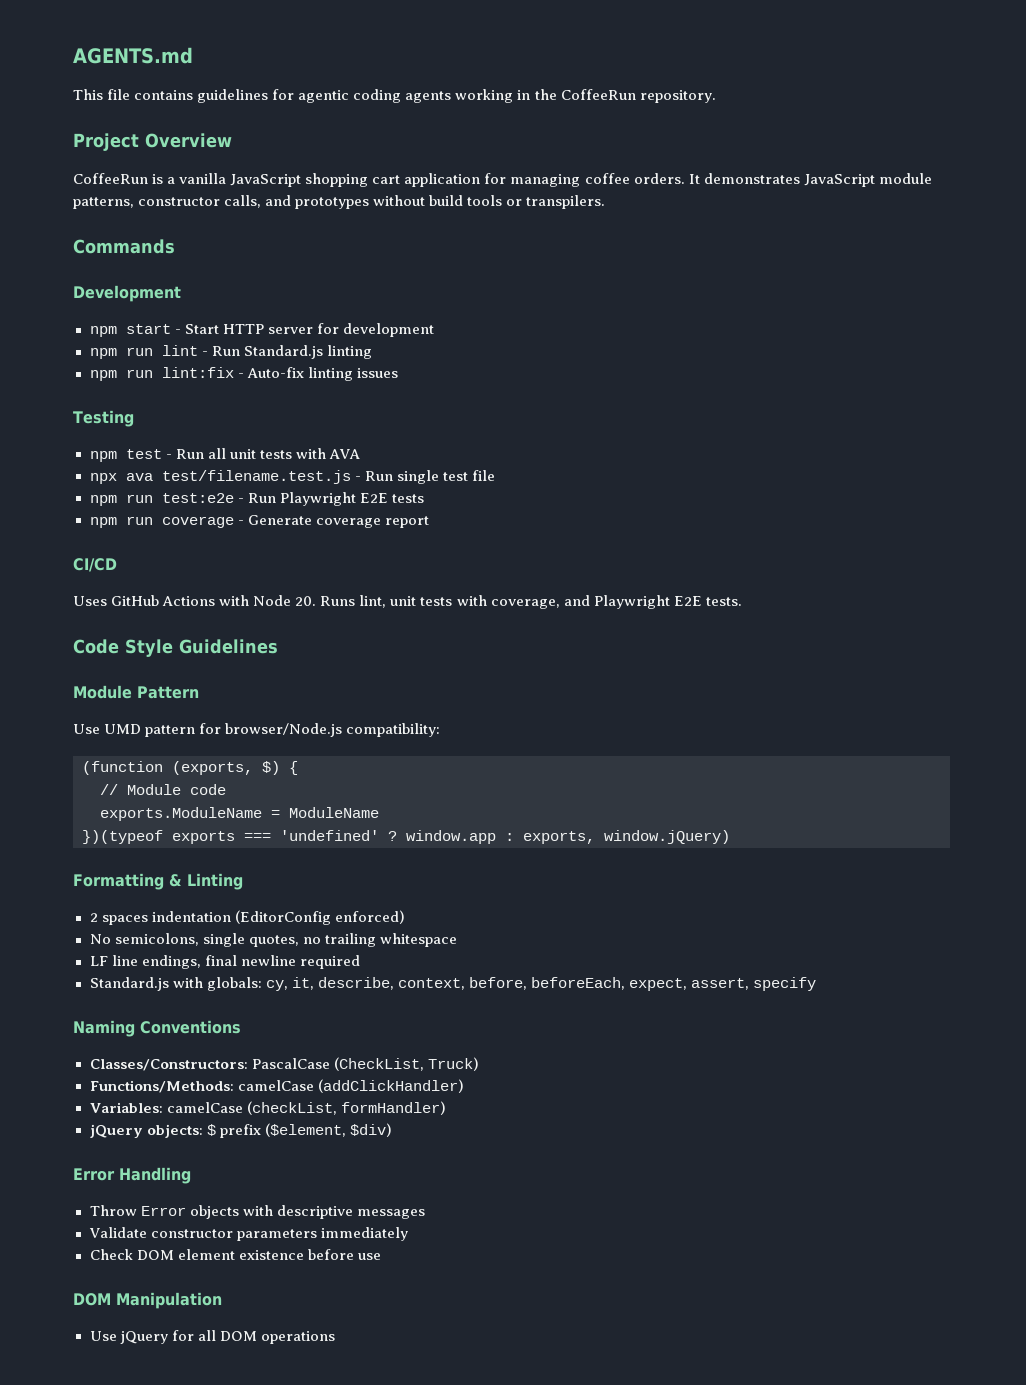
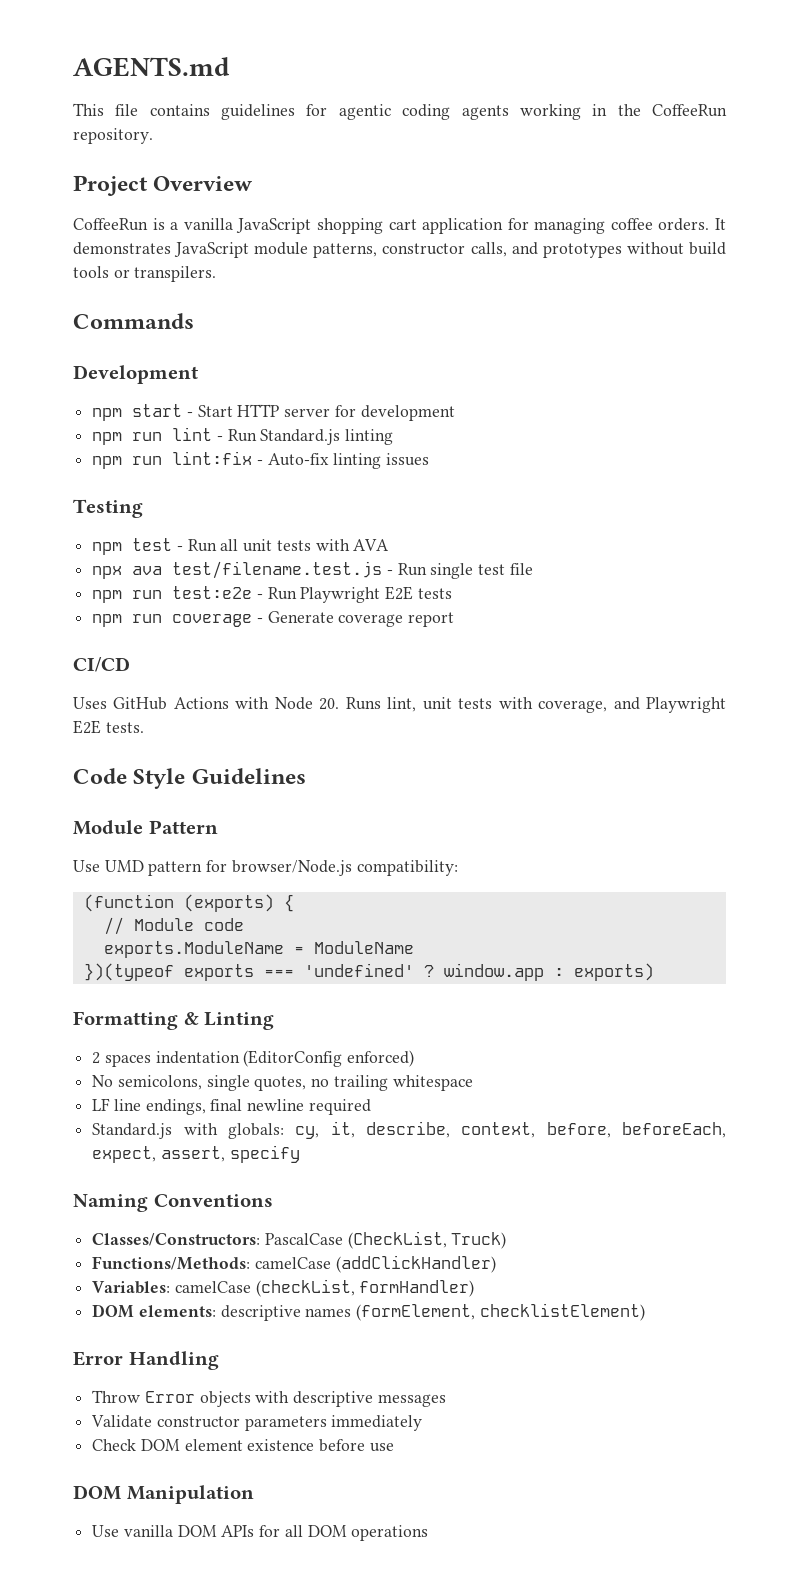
- (function (exports, $) {
+ (function (exports) {
- })(typeof exports === 'undefined' ? window.app : exports, window.jQuery)
+ })(typeof exports === 'undefined' ? window.app : exports)
- jQuery objects: $ prefix ($element, $div)
+ DOM elements: descriptive names (formElement, checklistElement)
- Use jQuery for all DOM operations
+ Use vanilla DOM APIs for all DOM operations

